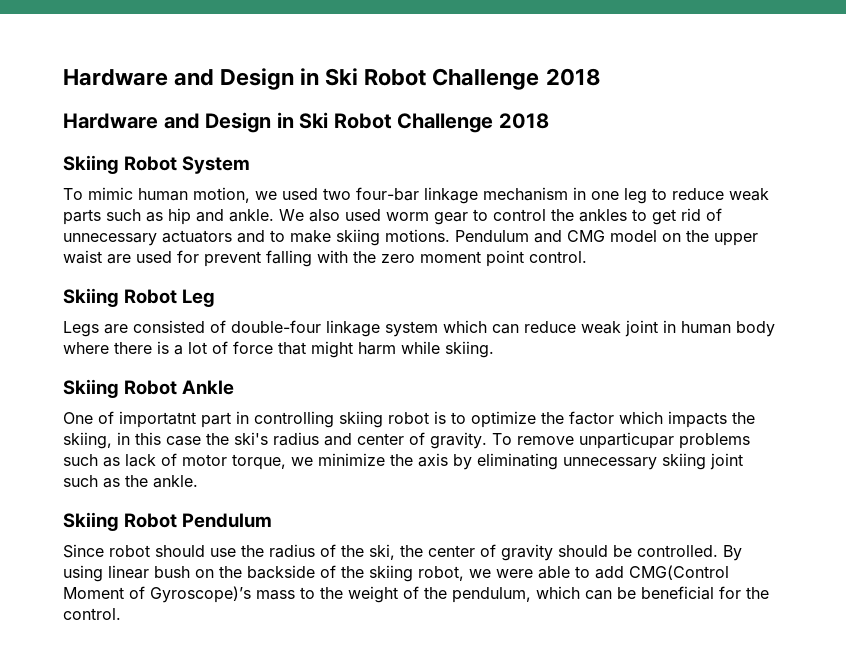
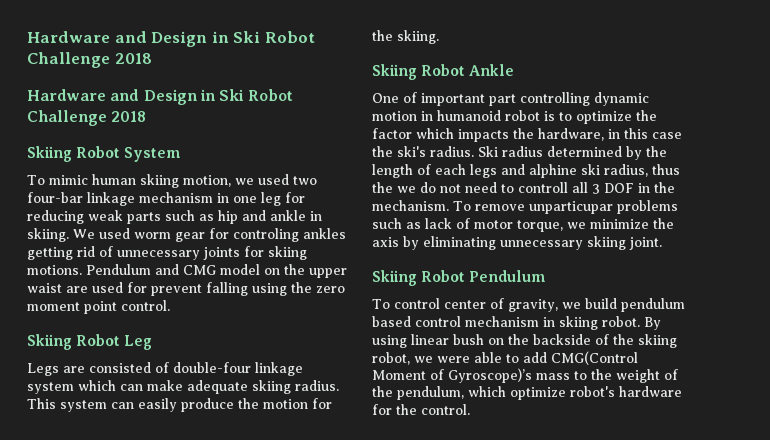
- To mimic human motion, we used two four-bar linkage mechanism in one leg to reduce weak parts such as hip and ankle. We also used worm gear to control the ankles to get rid of unnecessary actuators and to make skiing motions.
+ To mimic human skiing motion, we used two four-bar linkage mechanism in one leg for reducing weak parts such as hip and ankle in skiing. We used worm gear for controling ankles getting rid of unnecessary joints for skiing motions.
- Pendulum and CMG model on the upper waist are used for prevent falling with the zero moment point control.
+ Pendulum and CMG model on the upper waist are used for prevent falling using the zero moment point control.
- Legs are consisted of double-four linkage system which can reduce weak joint in human body where there is a lot of force that might harm while skiing.
+ Legs are consisted of double-four linkage system which can make adequate skiing radius. This system can easily produce the motion for the skiing.
- One of importatnt part in controlling skiing robot is to optimize the factor which impacts the skiing, in this case the ski's radius and center of gravity.
+ One of important part controlling dynamic motion in humanoid robot is to optimize the factor which impacts the hardware, in this case the ski's radius. Ski radius determined by the length of each legs and alphine ski radius, thus the we do not need to controll all 3 DOF in the mechanism.
- To remove unparticupar problems such as lack of motor torque, we minimize the axis by eliminating unnecessary skiing joint such as the ankle.
+ To remove unparticupar problems such as lack of motor torque, we minimize the axis by eliminating unnecessary skiing joint.
  Skiing Robot Pendulum
- Since robot should use the radius of the ski, the center of gravity should be controlled.
+ To control center of gravity, we build pendulum based control mechanism in skiing robot.
- By using linear bush on the backside of the skiing robot, we were able to add CMG(Control Moment of Gyroscope)’s mass to the weight of the pendulum, which can be beneficial for the control.
+ By using linear bush on the backside of the skiing robot, we were able to add CMG(Control Moment of Gyroscope)’s mass to the weight of the pendulum, which optimize robot's hardware for the control.

